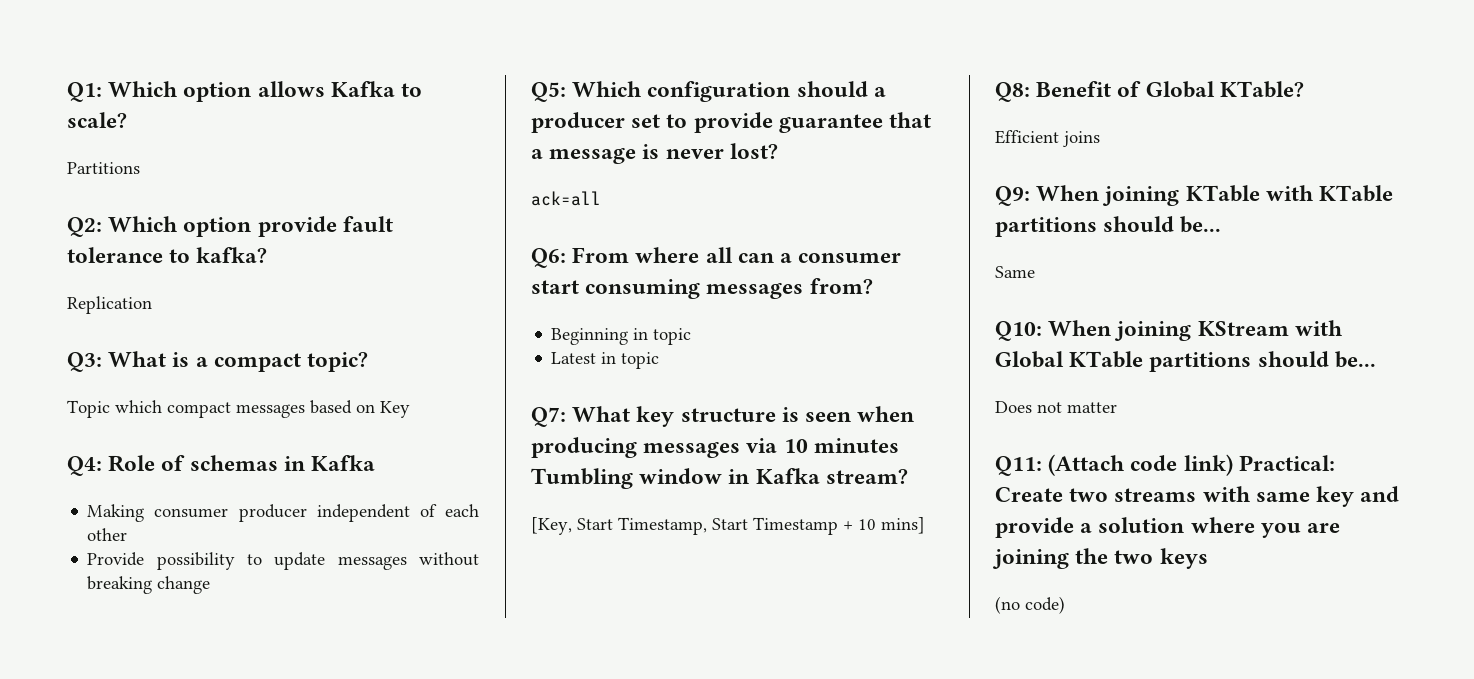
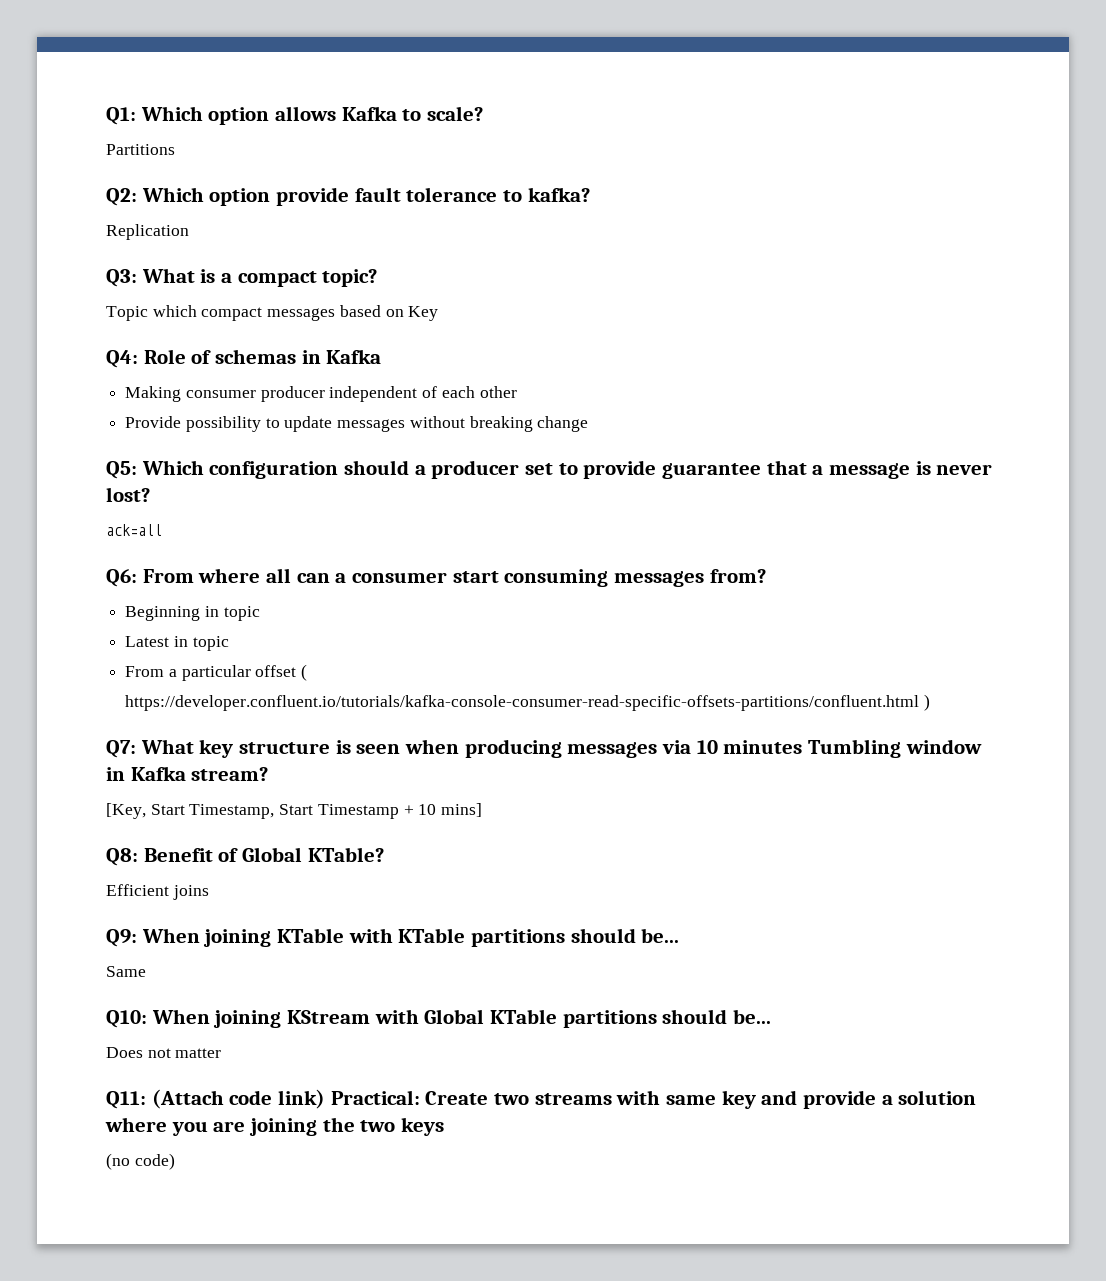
+ From a particular offset ( https://developer.confluent.io/tutorials/kafka-console-consumer-read-specific-offsets-partitions/confluent.html )

